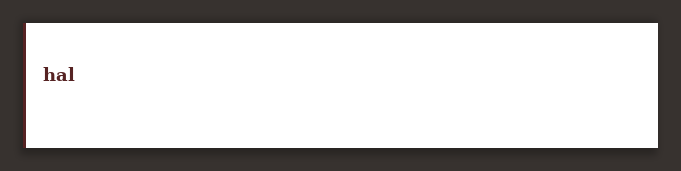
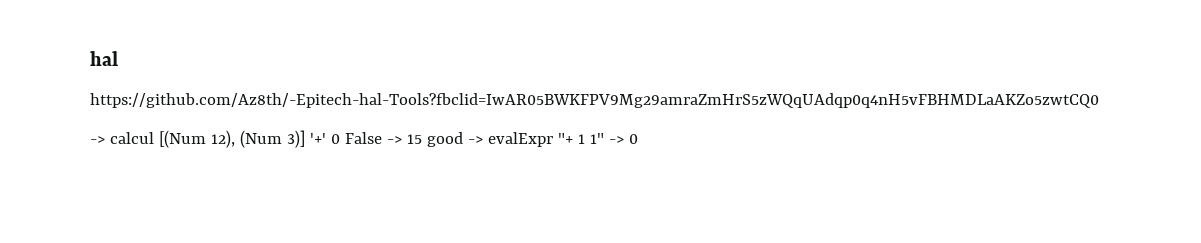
+ https://github.com/Az8th/-Epitech-hal-Tools?fbclid=IwAR05BWKFPV9Mg29amraZmHrS5zWQqUAdqp0q4nH5vFBHMDLaAKZo5zwtCQ0
+ -> calcul [(Num 12), (Num 3)] '+' 0 False -> 15 good -> evalExpr "+ 1 1" -> 0

